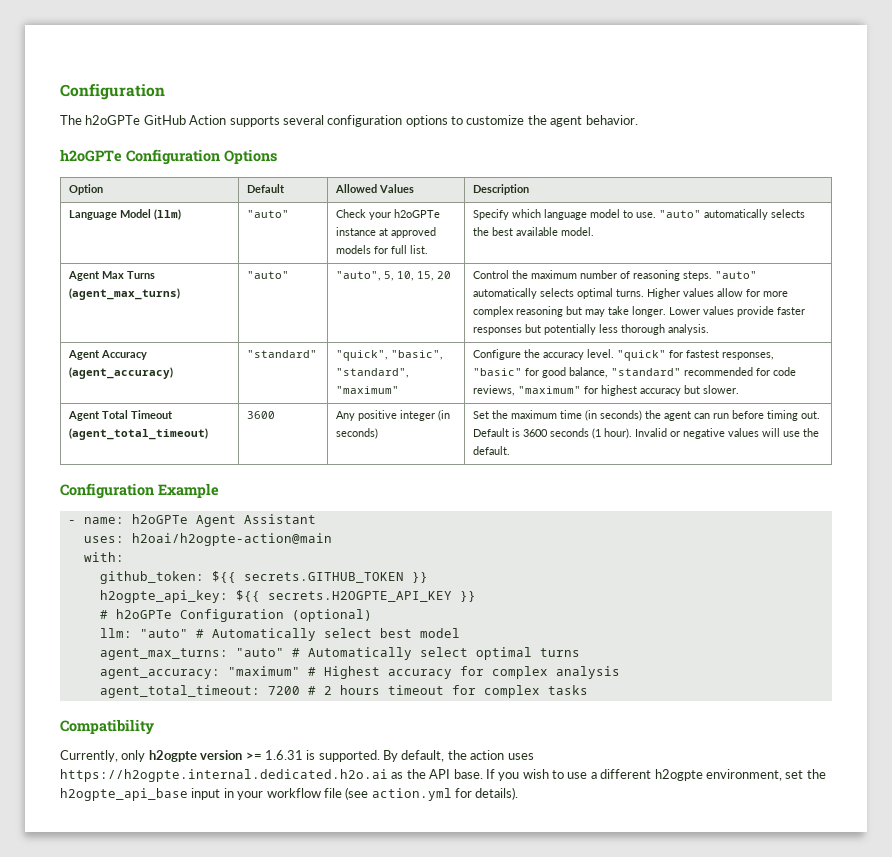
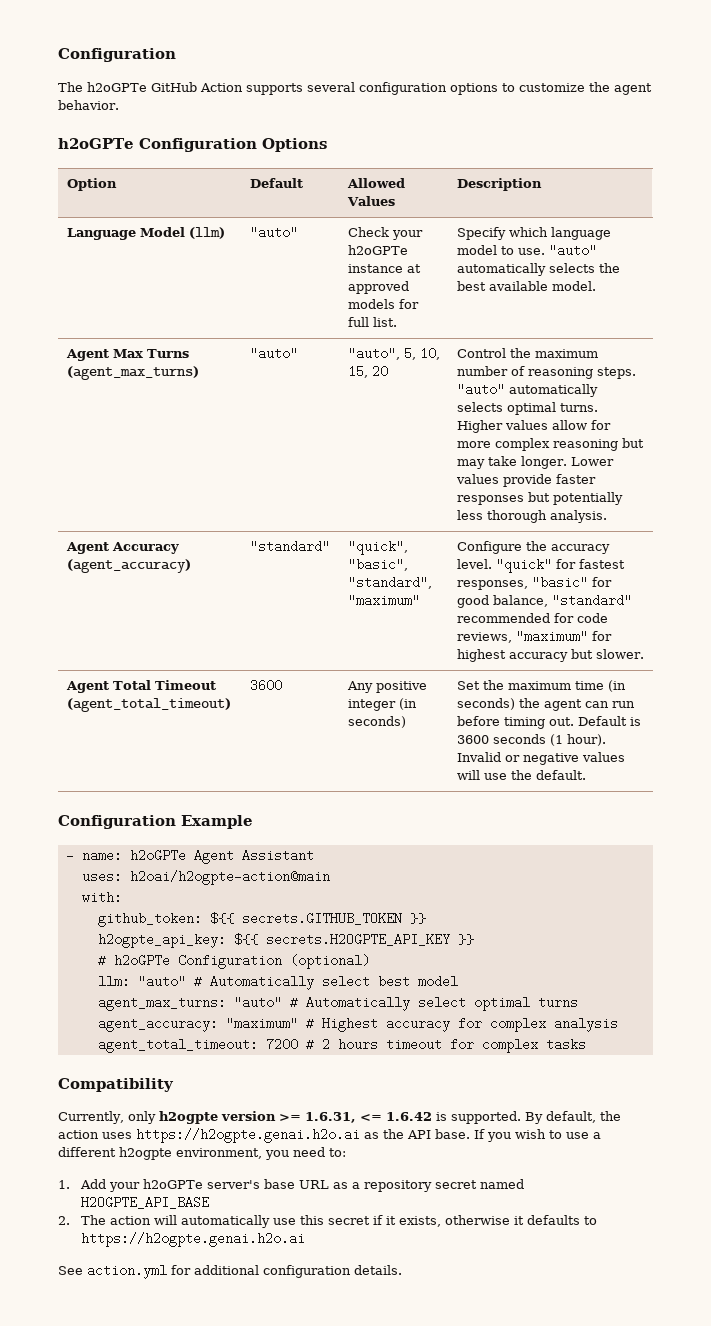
- Currently, only h2ogpte version >= 1.6.31 is supported.
+ Currently, only h2ogpte version >= 1.6.31, <= 1.6.42 is supported.
- By default, the action uses https://h2ogpte.internal.dedicated.h2o.ai as the API base.
+ By default, the action uses https://h2ogpte.genai.h2o.ai as the API base.
- If you wish to use a different h2ogpte environment, set the h2ogpte_api_base input in your workflow file (see action.yml for details).
+ If you wish to use a different h2ogpte environment, you need to:
+ 1. Add your h2oGPTe server's base URL as a repository secret named H2OGPTE_API_BASE
+ 2. The action will automatically use this secret if it exists, otherwise it defaults to https://h2ogpte.genai.h2o.ai
+ See action.yml for additional configuration details.

